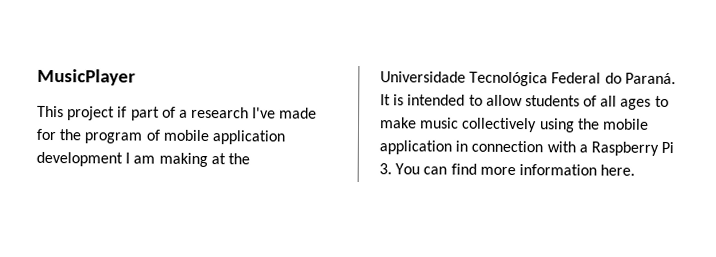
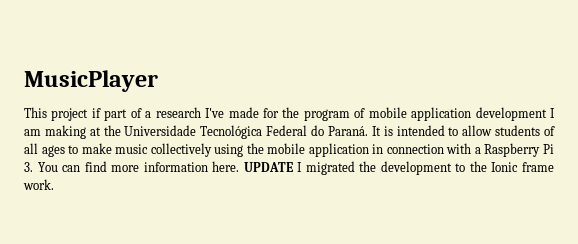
+ UPDATE I migrated the development to the Ionic frame work.

